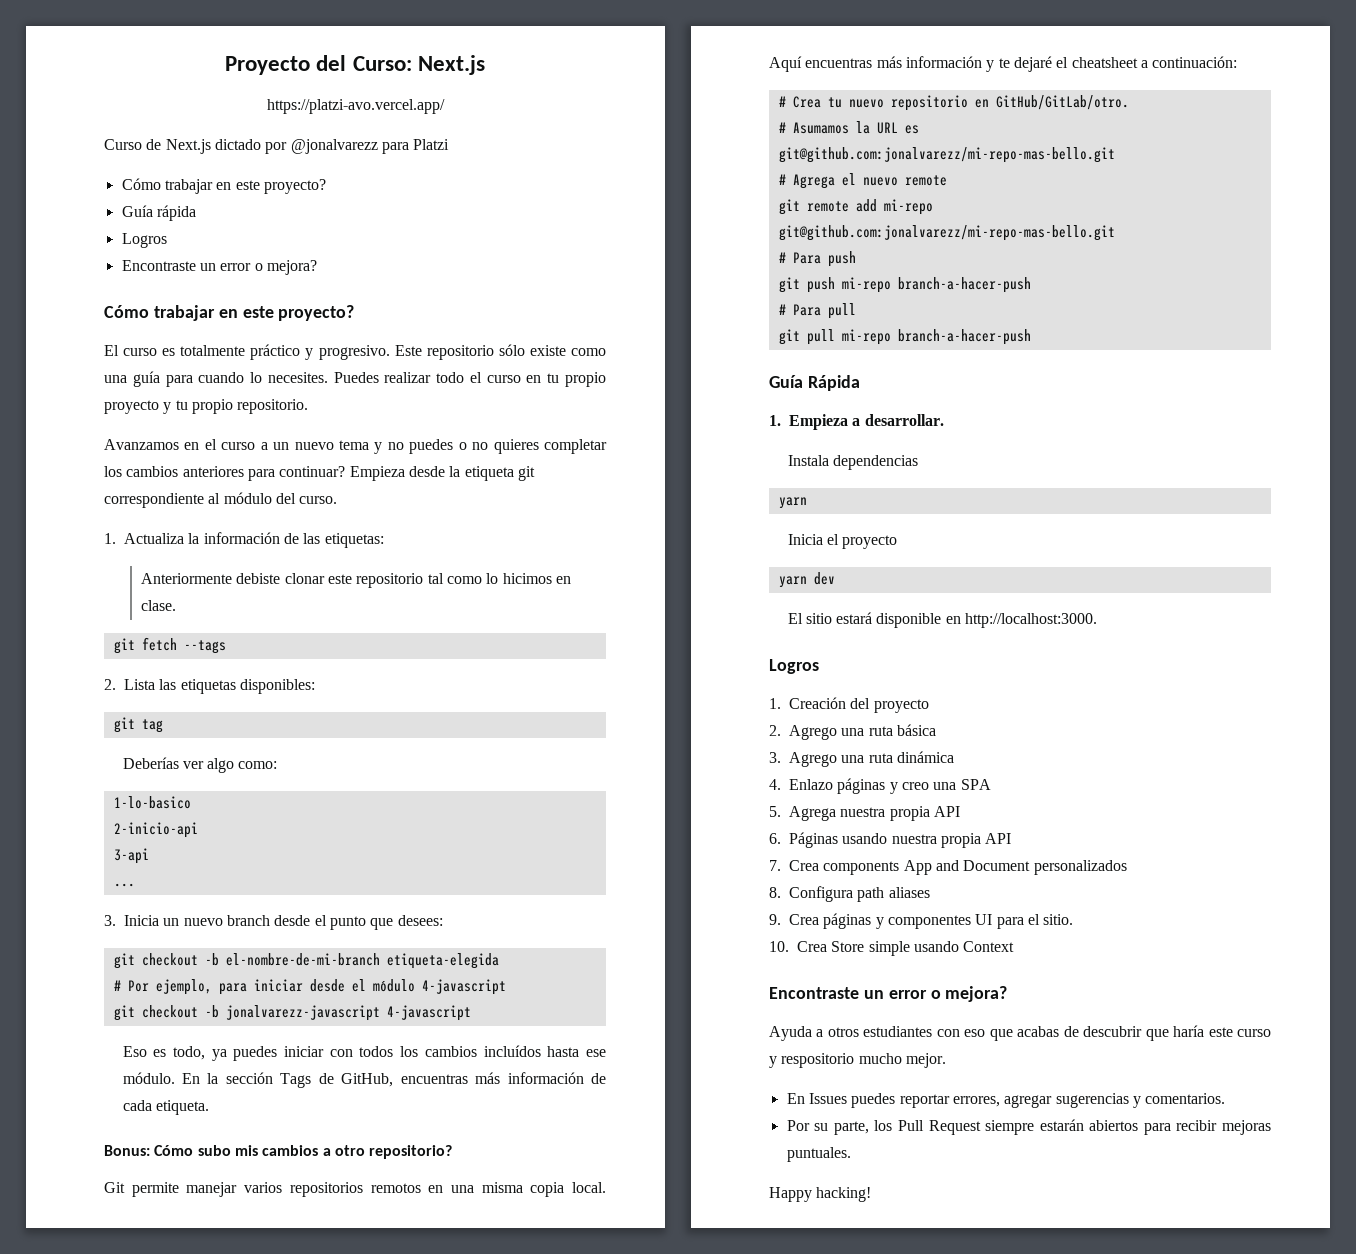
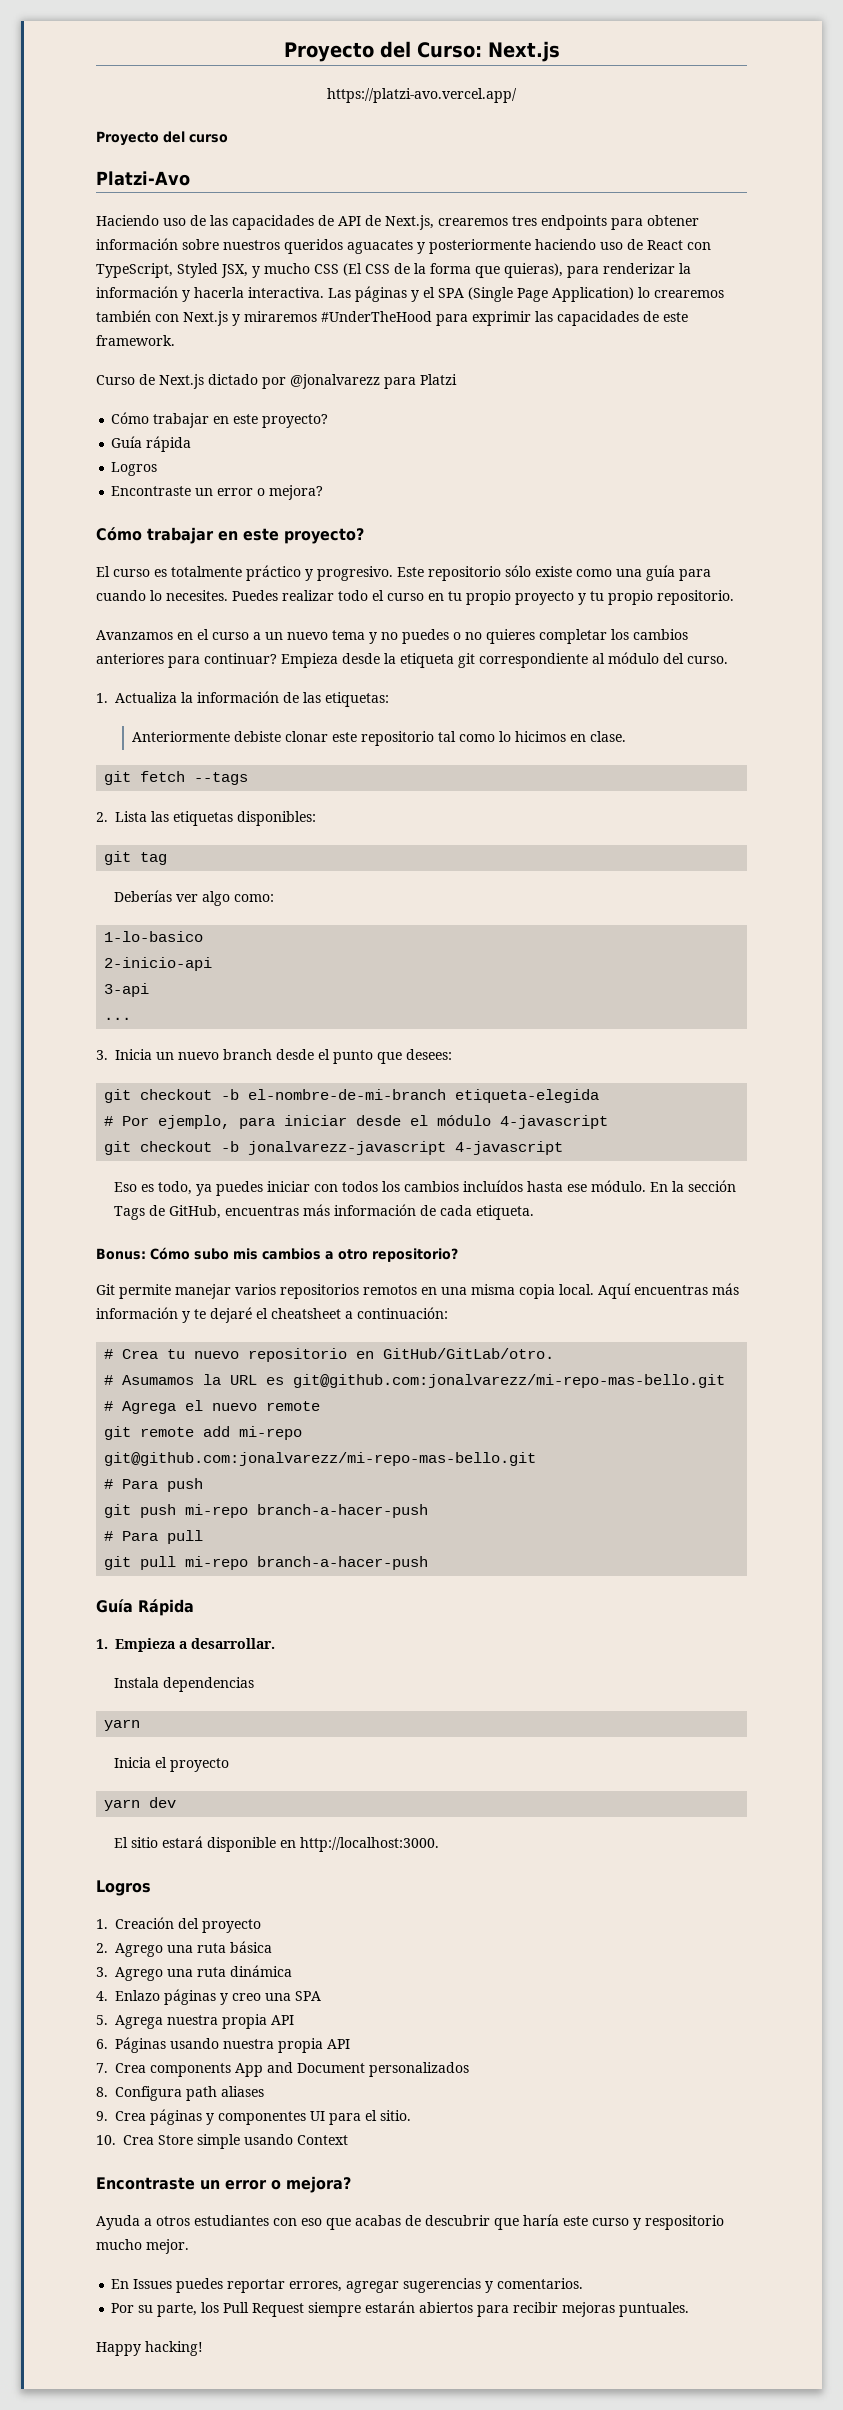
+ Proyecto del curso
+ Platzi-Avo
+ Haciendo uso de las capacidades de API de Next.js, crearemos tres endpoints para obtener información sobre nuestros queridos aguacates y posteriormente haciendo uso de React con TypeScript, Styled JSX, y mucho CSS (El CSS de la forma que quieras), para renderizar la información y hacerla interactiva. Las páginas y el SPA (Single Page Application) lo crearemos también con Next.js y miraremos #UnderTheHood para exprimir las capacidades de este framework.

